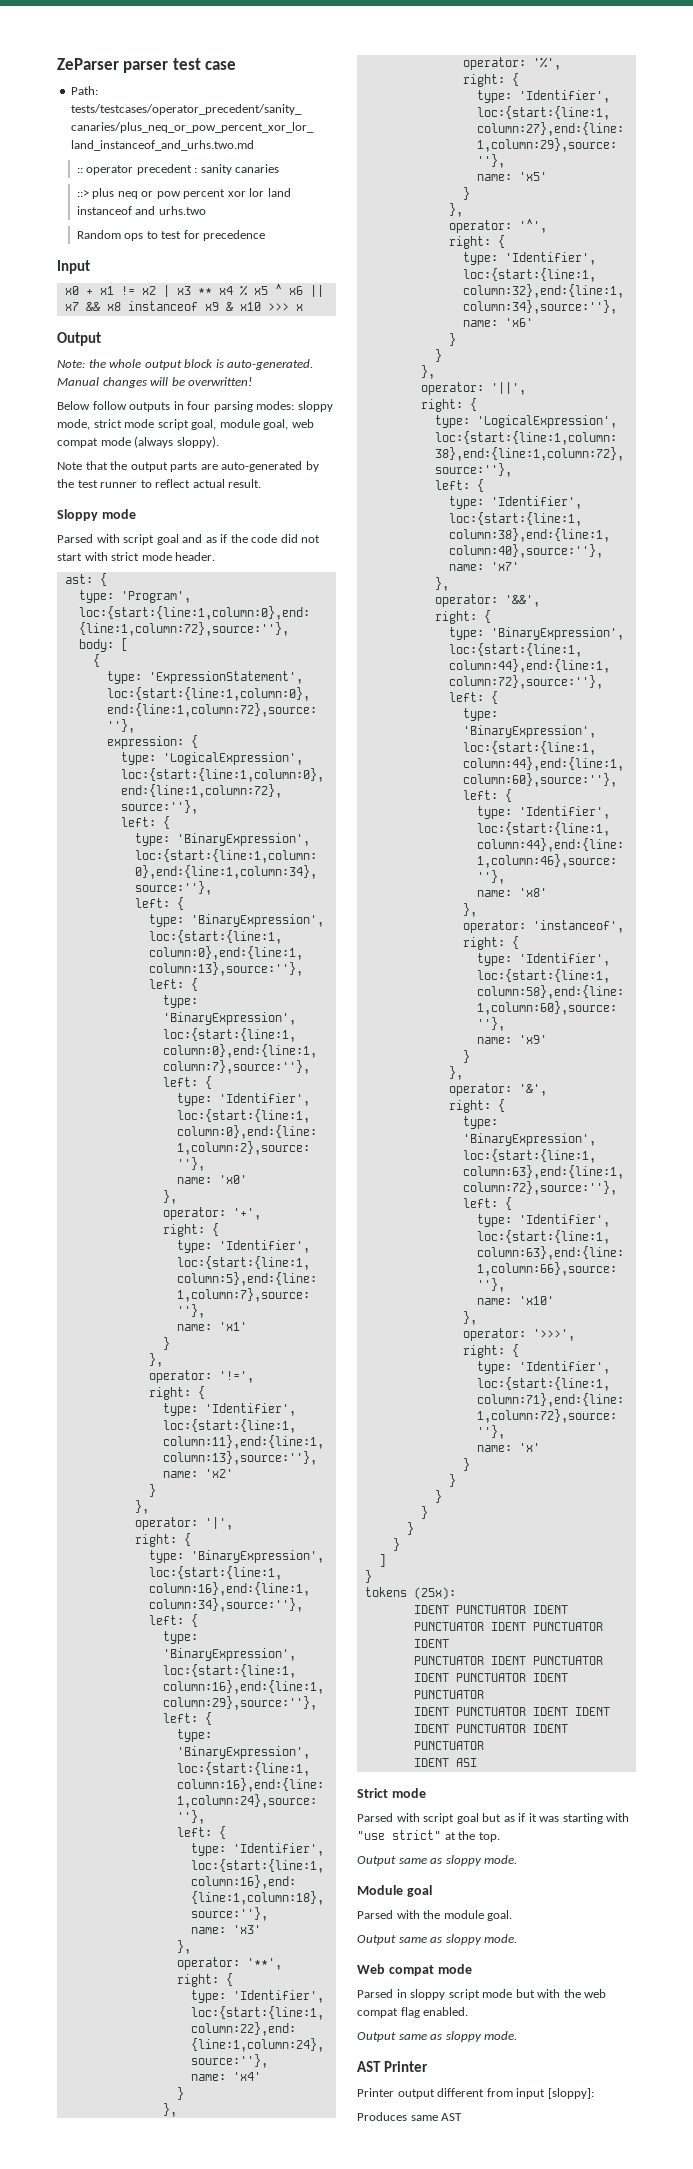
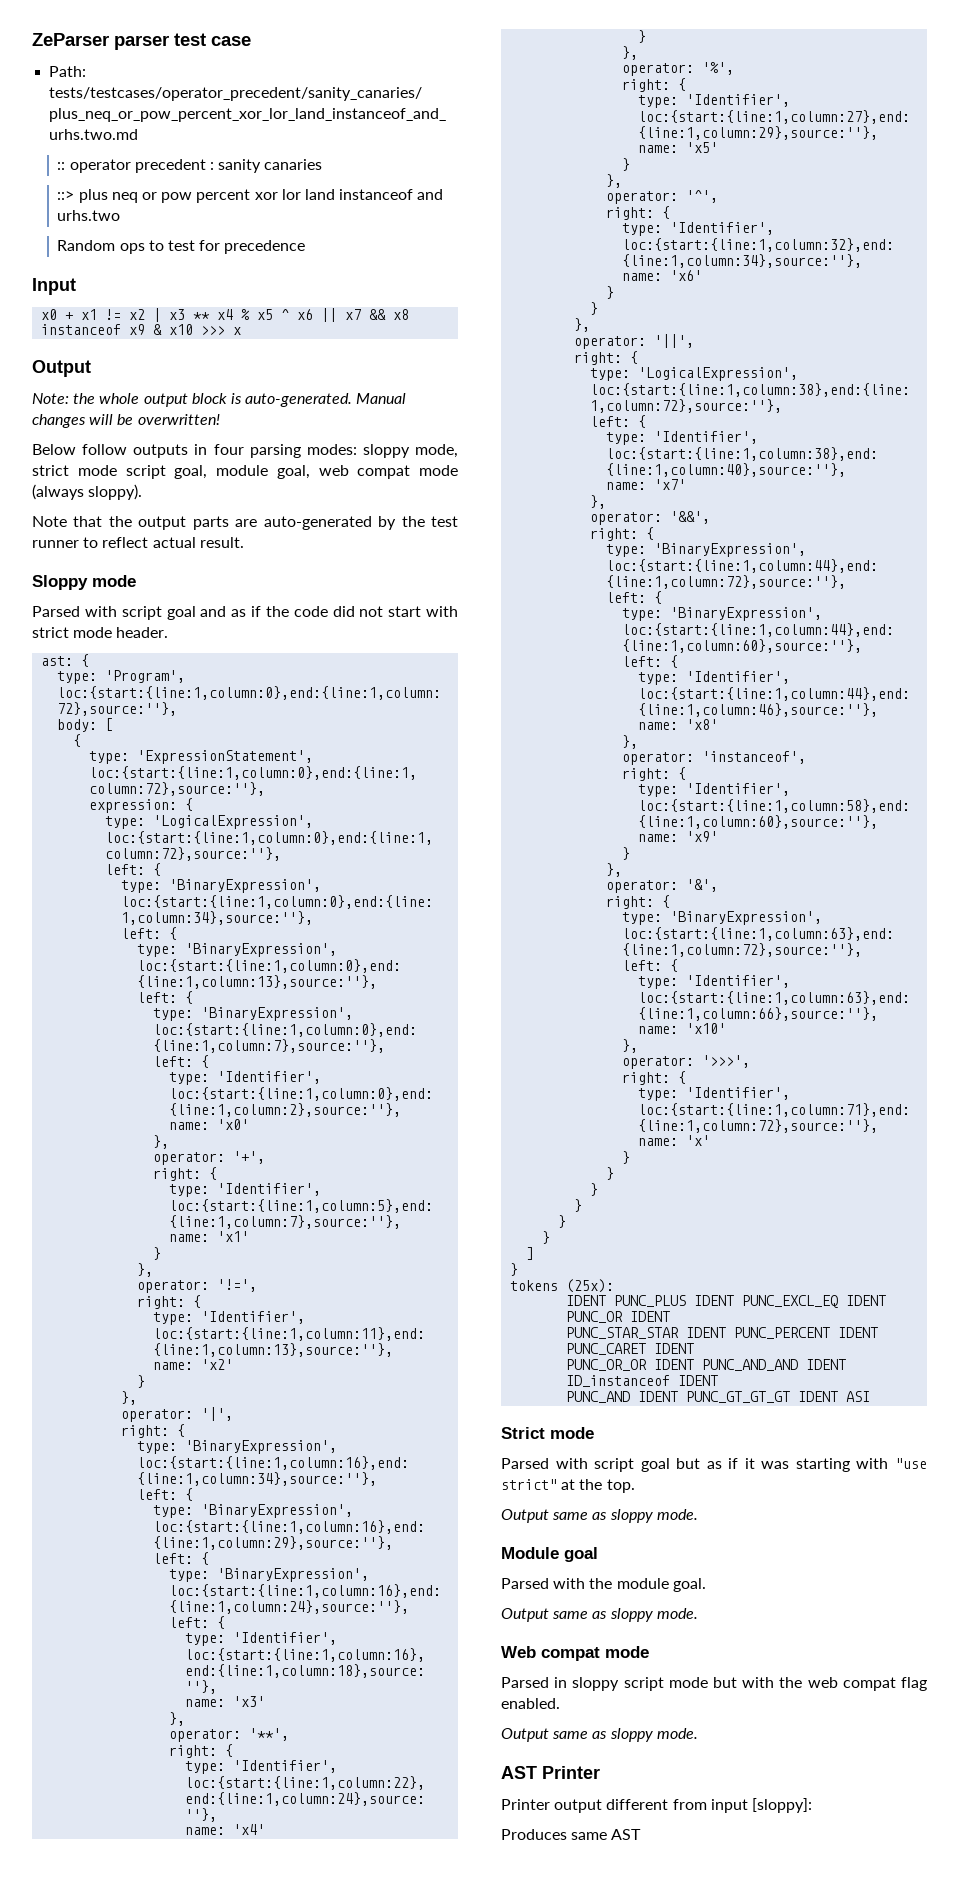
- IDENT PUNCTUATOR IDENT PUNCTUATOR IDENT PUNCTUATOR IDENT
- PUNCTUATOR IDENT PUNCTUATOR IDENT PUNCTUATOR IDENT PUNCTUATOR
- IDENT PUNCTUATOR IDENT IDENT IDENT PUNCTUATOR IDENT PUNCTUATOR
- IDENT ASI
+ IDENT PUNC_PLUS IDENT PUNC_EXCL_EQ IDENT PUNC_OR IDENT
+ PUNC_STAR_STAR IDENT PUNC_PERCENT IDENT PUNC_CARET IDENT
+ PUNC_OR_OR IDENT PUNC_AND_AND IDENT ID_instanceof IDENT
+ PUNC_AND IDENT PUNC_GT_GT_GT IDENT ASI

